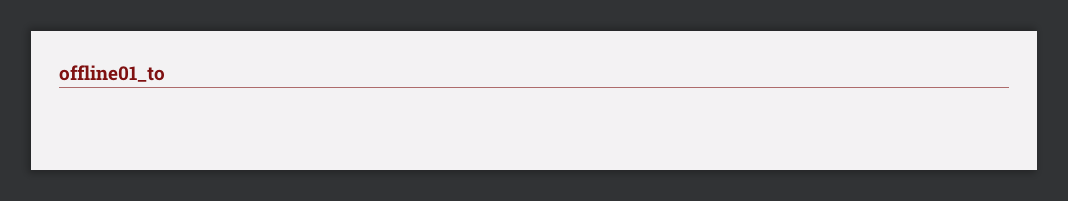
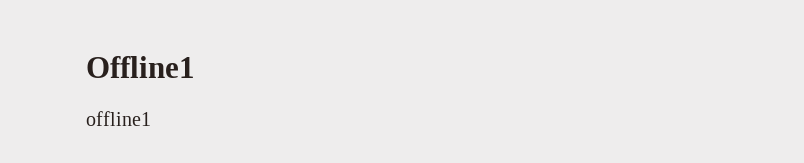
- offline01_to
+ Offline1
+ offline1

